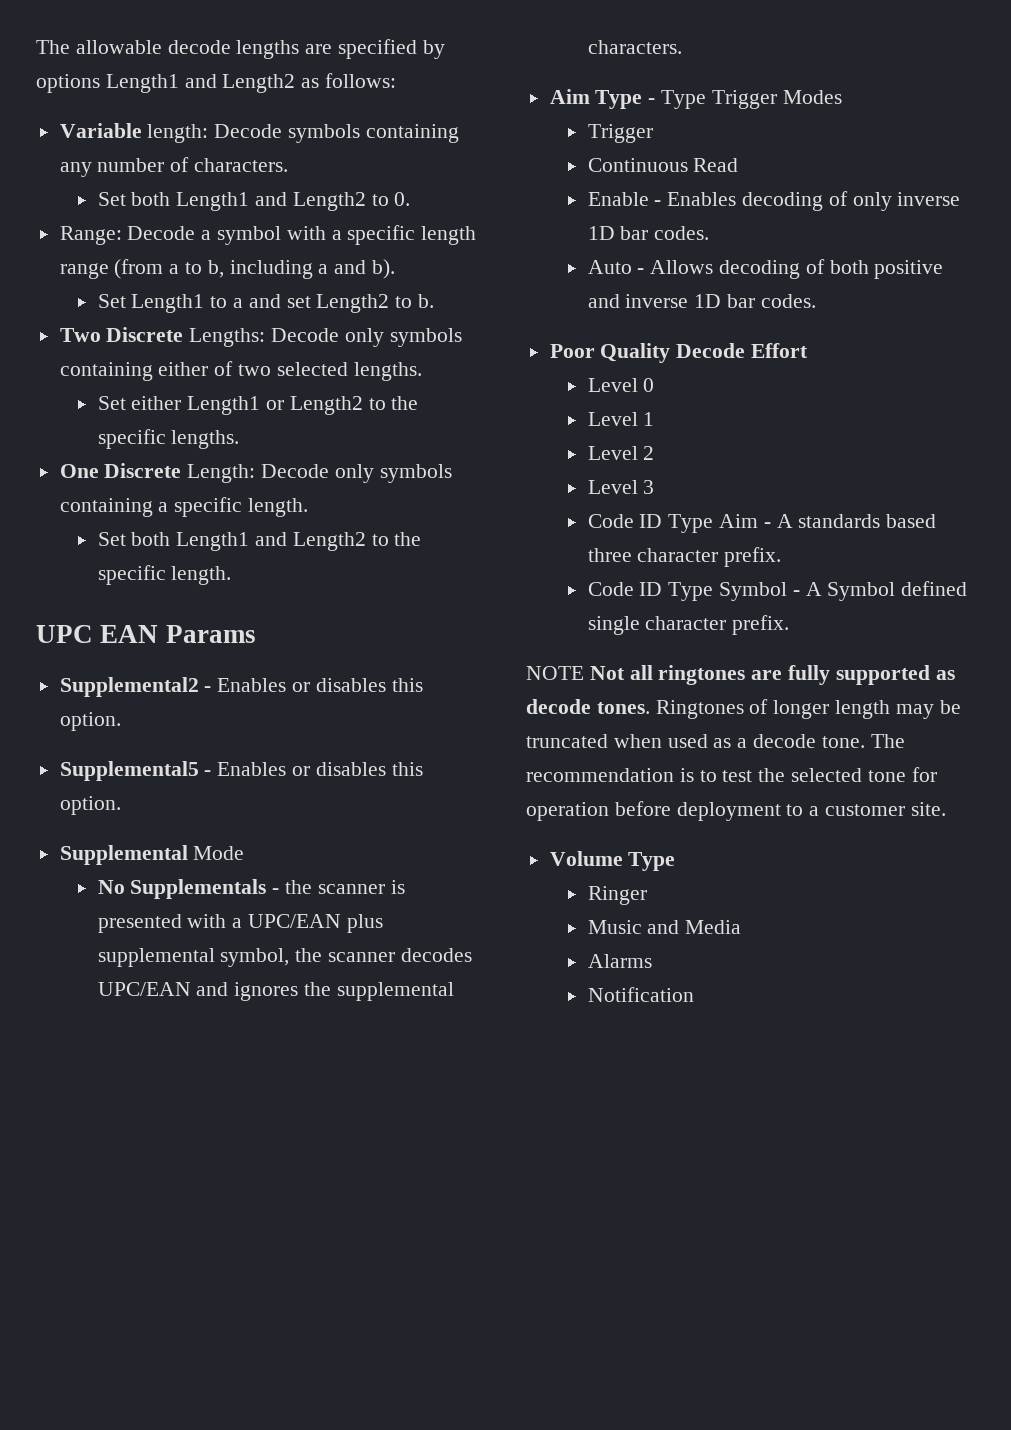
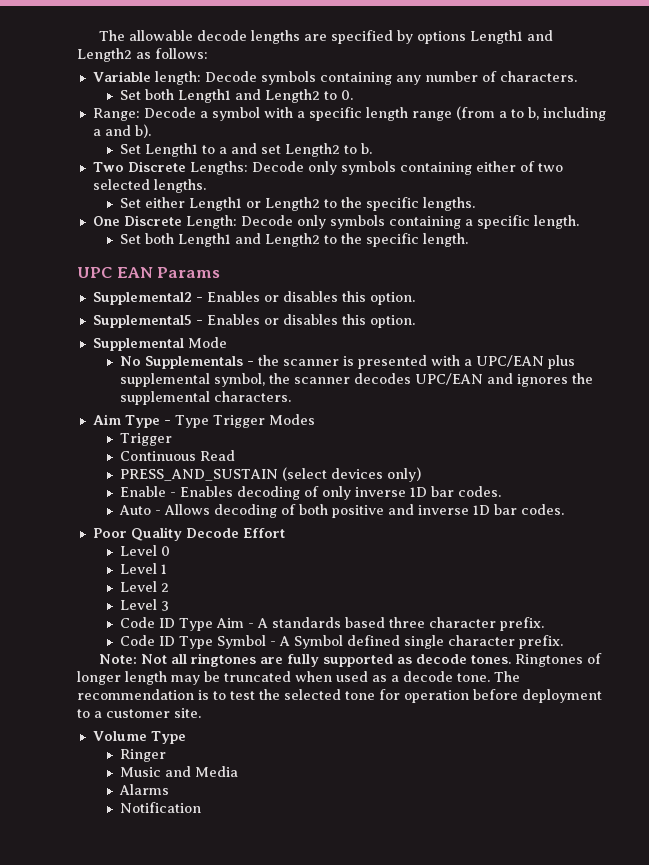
+ PRESS_AND_SUSTAIN (select devices only)
- NOTE Not all ringtones are fully supported as decode tones.
+ Note: Not all ringtones are fully supported as decode tones.

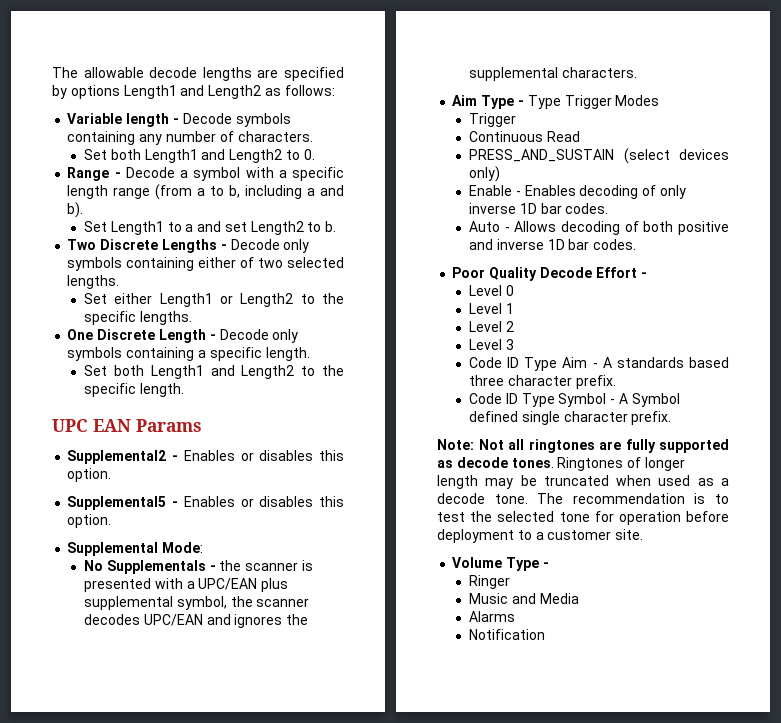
- Variable length: Decode symbols containing any number of characters.
+ Variable length - Decode symbols containing any number of characters.
- Range: Decode a symbol with a specific length range (from a to b, including a and b).
+ Range - Decode a symbol with a specific length range (from a to b, including a and b).
- Two Discrete Lengths: Decode only symbols containing either of two selected lengths.
+ Two Discrete Lengths - Decode only symbols containing either of two selected lengths.
- One Discrete Length: Decode only symbols containing a specific length.
+ One Discrete Length - Decode only symbols containing a specific length.
- Supplemental Mode
+ Supplemental Mode:
- Poor Quality Decode Effort
+ Poor Quality Decode Effort -
- Volume Type
+ Volume Type -

